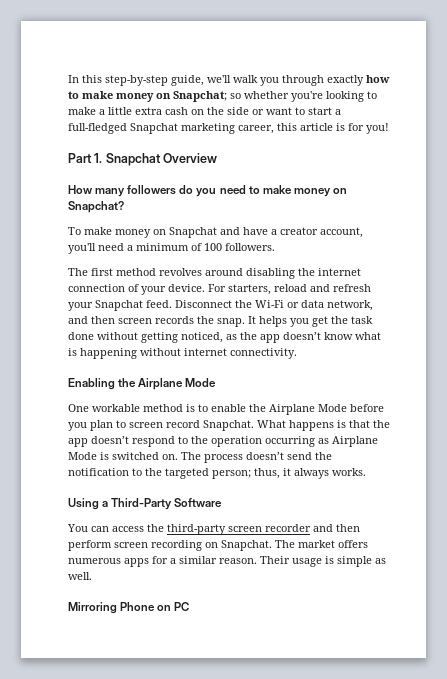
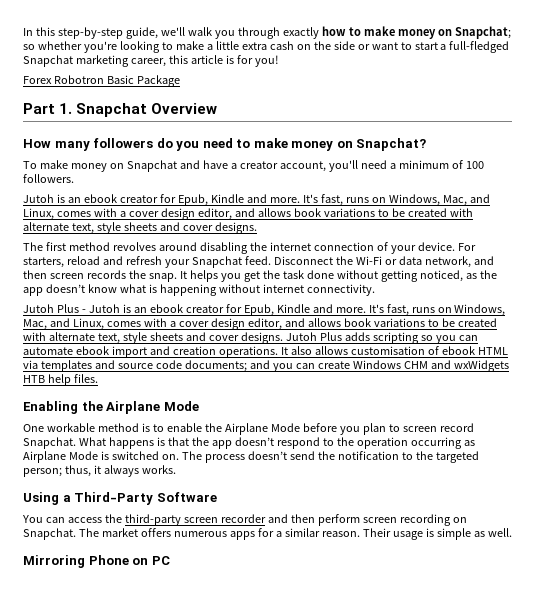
+ Forex Robotron Basic Package
  To make money on Snapchat and have a creator account, you'll need a minimum of 100 followers.
+ Jutoh is an ebook creator for Epub, Kindle and more. It's fast, runs on Windows, Mac, and Linux, comes with a cover design editor, and allows book variations to be created with alternate text, style sheets and cover designs.
+ Jutoh Plus - Jutoh is an ebook creator for Epub, Kindle and more. It's fast, runs on Windows, Mac, and Linux, comes with a cover design editor, and allows book variations to be created with alternate text, style sheets and cover designs. Jutoh Plus adds scripting so you can automate ebook import and creation operations. It also allows customisation of ebook HTML via templates and source code documents; and you can create Windows CHM and wxWidgets HTB help files.

